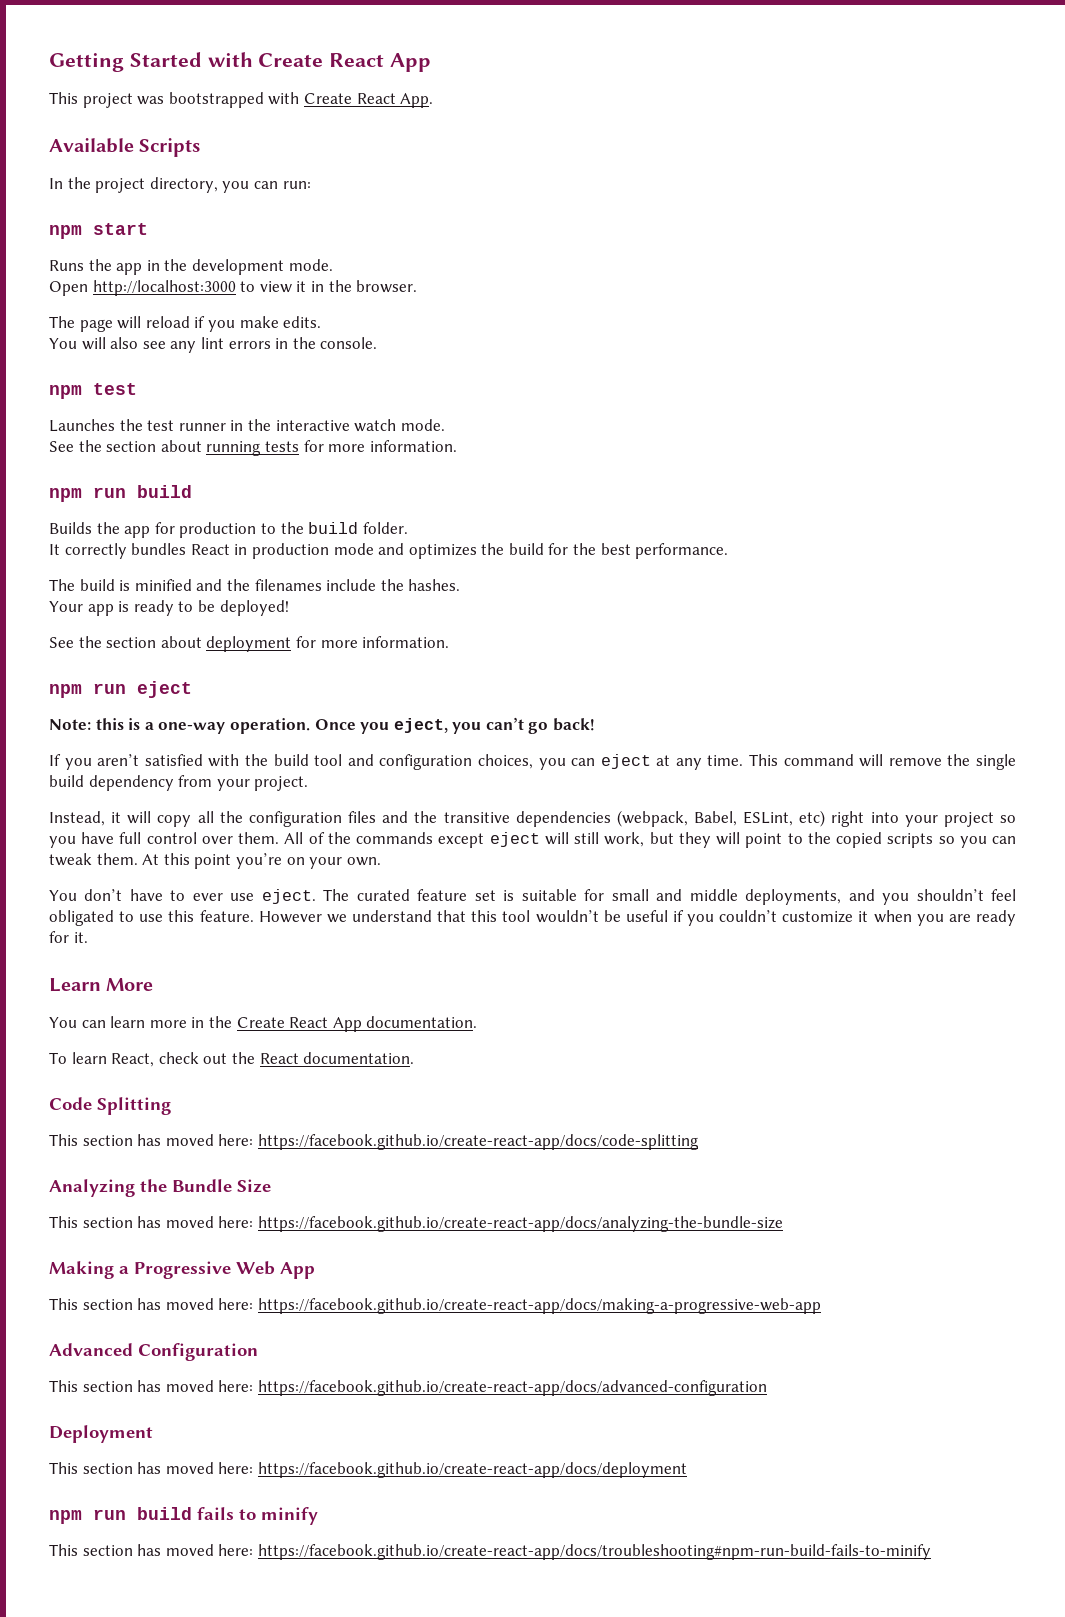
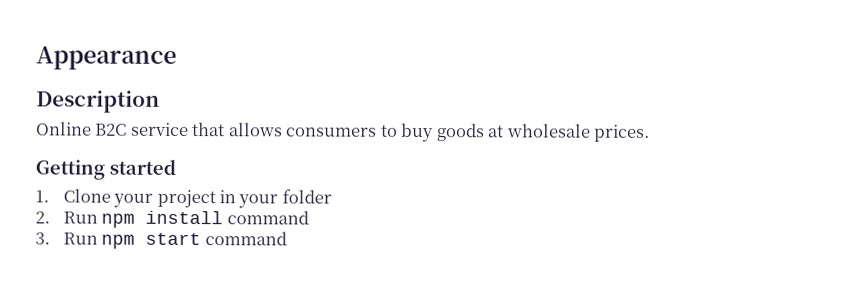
- Getting Started with Create React App
- This project was bootstrapped with Create React App.
- Available Scripts
- In the project directory, you can run:
- npm start
- Runs the app in the development mode.
- Open http://localhost:3000 to view it in the browser.
- The page will reload if you make edits.
- You will also see any lint errors in the console.
- npm test
- Launches the test runner in the interactive watch mode.
- See the section about running tests for more information.
- npm run build
- Builds the app for production to the build folder.
- It correctly bundles React in production mode and optimizes the build for the best performance.
- The build is minified and the filenames include the hashes.
- Your app is ready to be deployed!
- See the section about deployment for more information.
- npm run eject
- Note: this is a one-way operation. Once you eject, you can’t go back!
- If you aren’t satisfied with the build tool and configuration choices, you can eject at any time. This command will remove the single build dependency from your project.
- Instead, it will copy all the configuration files and the transitive dependencies (webpack, Babel, ESLint, etc) right into your project so you have full control over them. All of the commands except eject will still work, but they will point to the copied scripts so you can tweak them. At this point you’re on your own.
- You don’t have to ever use eject. The curated feature set is suitable for small and middle deployments, and you shouldn’t feel obligated to use this feature. However we understand that this tool wouldn’t be useful if you couldn’t customize it when you are ready for it.
- Learn More
- You can learn more in the Create React App documentation.
- To learn React, check out the React documentation.
- Code Splitting
- This section has moved here: https://facebook.github.io/create-react-app/docs/code-splitting
- Analyzing the Bundle Size
- This section has moved here: https://facebook.github.io/create-react-app/docs/analyzing-the-bundle-size
- Making a Progressive Web App
- This section has moved here: https://facebook.github.io/create-react-app/docs/making-a-progressive-web-app
- Advanced Configuration
- This section has moved here: https://facebook.github.io/create-react-app/docs/advanced-configuration
- Deployment
- This section has moved here: https://facebook.github.io/create-react-app/docs/deployment
- npm run build fails to minify
- This section has moved here: https://facebook.github.io/create-react-app/docs/troubleshooting#npm-run-build-fails-to-minify
+ Appearance
+ Description
+ Online B2C service that allows consumers to buy goods at wholesale prices.
+ Getting started
+ 1. Clone your project in your folder
+ 2. Run npm install command
+ 3. Run npm start command

